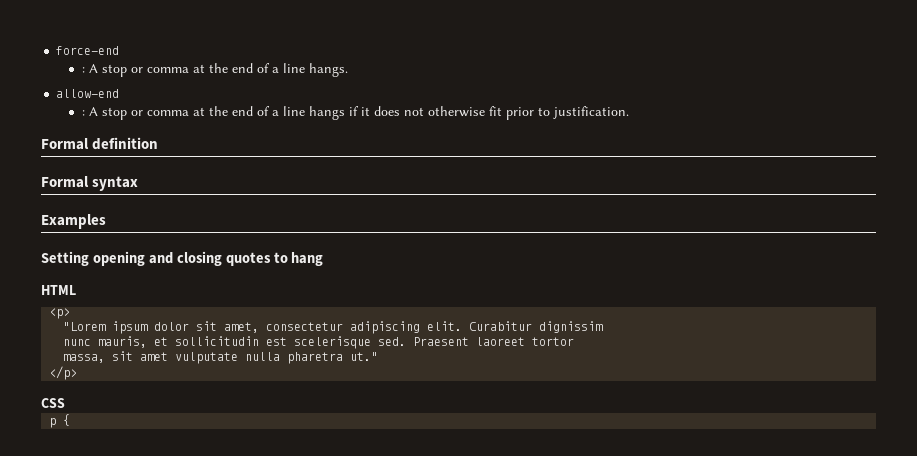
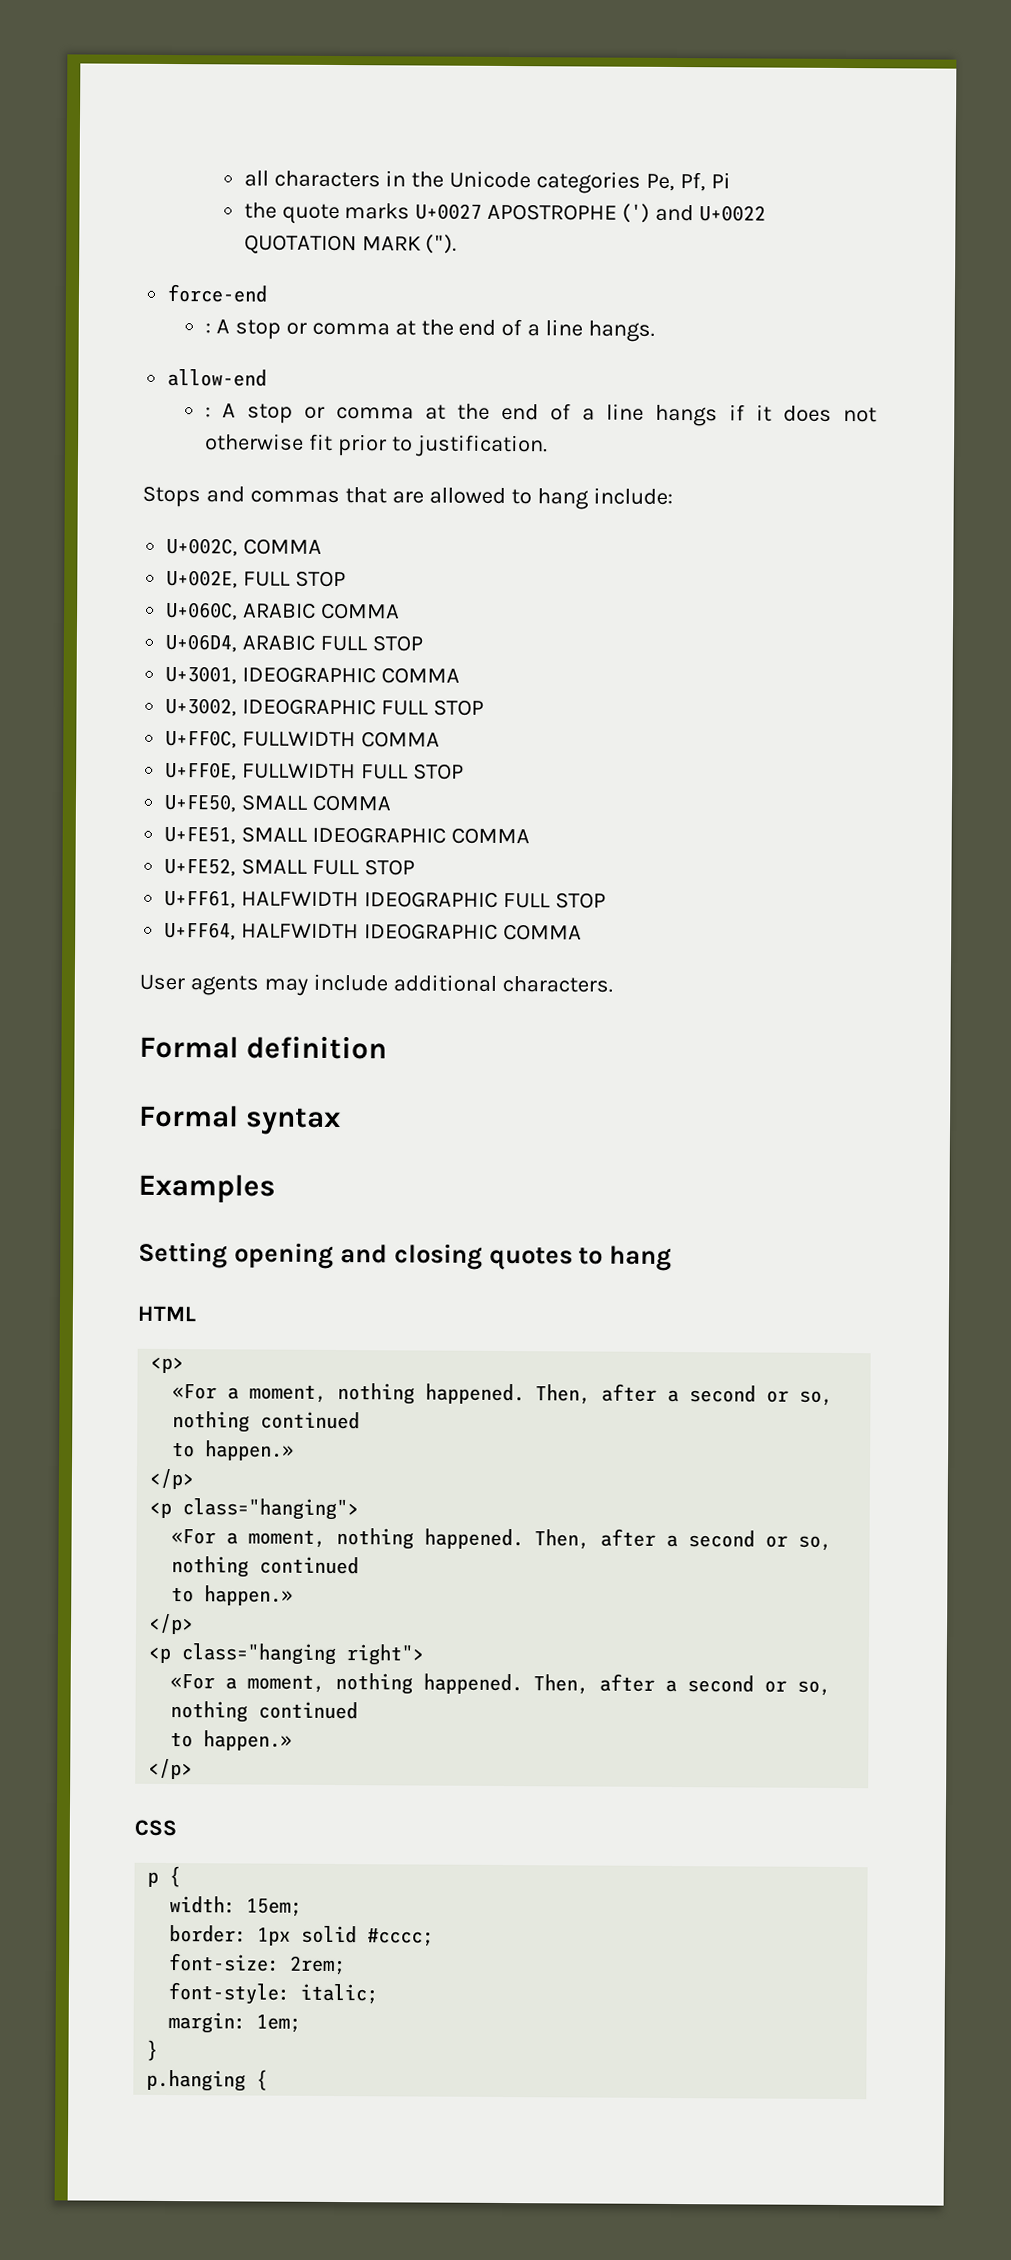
+ all characters in the Unicode categories Pe, Pf, Pi
+ the quote marks U+0027 APOSTROPHE (') and U+0022 QUOTATION MARK (").
+ Stops and commas that are allowed to hang include:
+ U+002C, COMMA
+ U+002E, FULL STOP
+ U+060C, ARABIC COMMA
+ U+06D4, ARABIC FULL STOP
+ U+3001, IDEOGRAPHIC COMMA
+ U+3002, IDEOGRAPHIC FULL STOP
+ U+FF0C, FULLWIDTH COMMA
+ U+FF0E, FULLWIDTH FULL STOP
+ U+FE50, SMALL COMMA
+ U+FE51, SMALL IDEOGRAPHIC COMMA
+ U+FE52, SMALL FULL STOP
+ U+FF61, HALFWIDTH IDEOGRAPHIC FULL STOP
+ U+FF64, HALFWIDTH IDEOGRAPHIC COMMA
+ User agents may include additional characters.
  <p>
- "Lorem ipsum dolor sit amet, consectetur adipiscing elit. Curabitur dignissim
- nunc mauris, et sollicitudin est scelerisque sed. Praesent laoreet tortor
- massa, sit amet vulputate nulla pharetra ut."
+ «For a moment, nothing happened. Then, after a second or so, nothing continued
+ to happen.»
+ </p>
+ <p class="hanging">
+ «For a moment, nothing happened. Then, after a second or so, nothing continued
+ to happen.»
+ </p>
+ <p class="hanging right">
+ «For a moment, nothing happened. Then, after a second or so, nothing continued
+ to happen.»
  </p>
  CSS
  p {
+ width: 15em;
+ border: 1px solid #cccc;
+ font-size: 2rem;
+ font-style: italic;
+ margin: 1em;
+ }
+ p.hanging {

